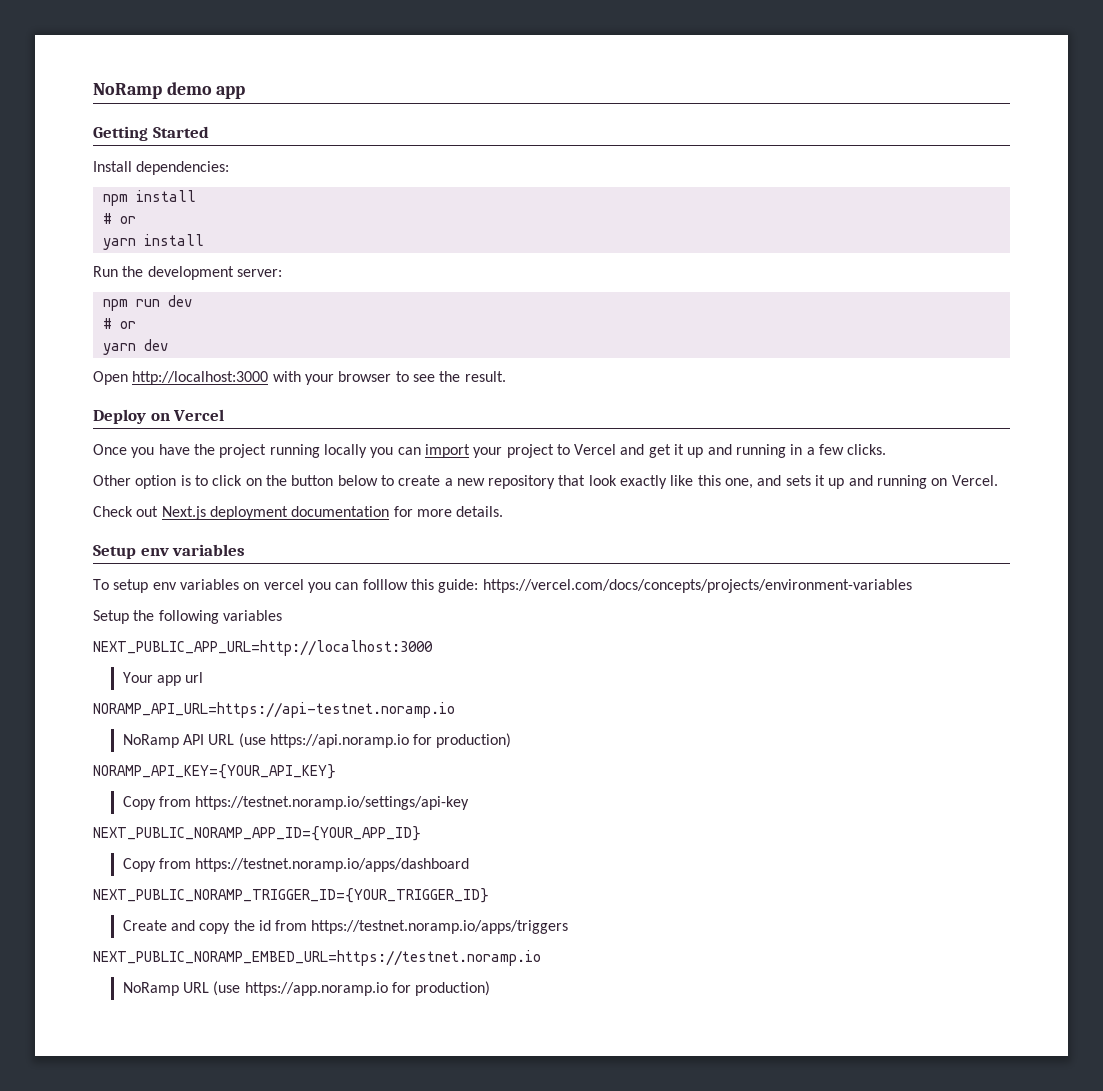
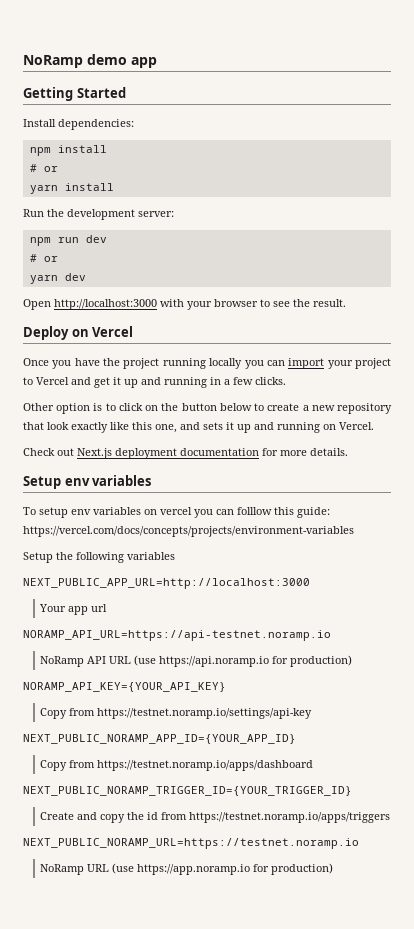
- NEXT_PUBLIC_NORAMP_EMBED_URL=https://testnet.noramp.io
+ NEXT_PUBLIC_NORAMP_URL=https://testnet.noramp.io

